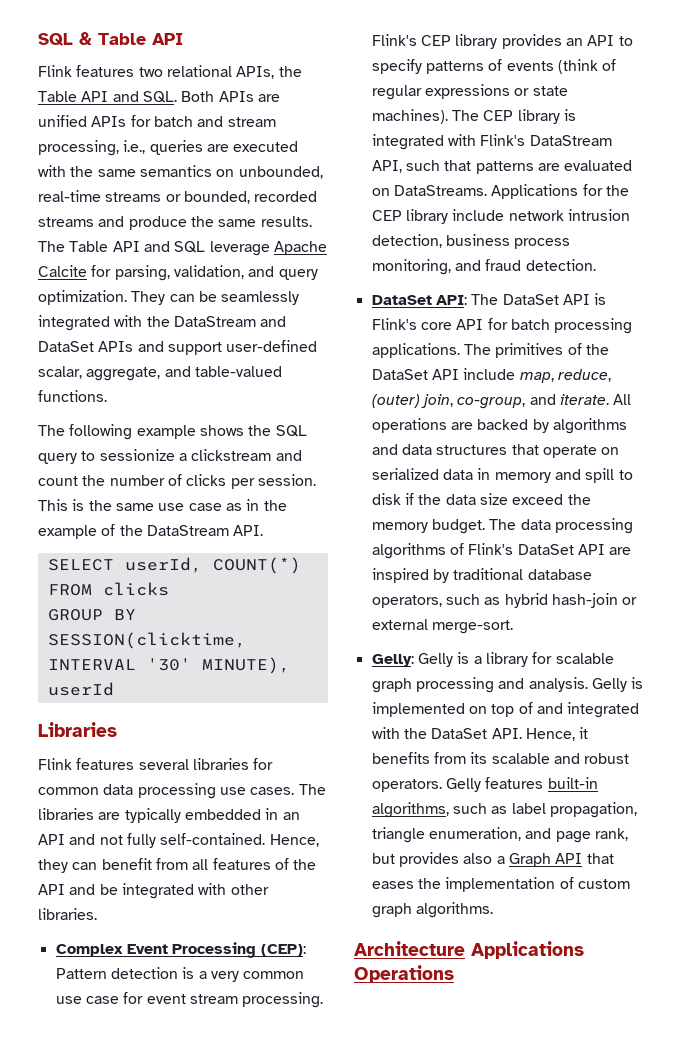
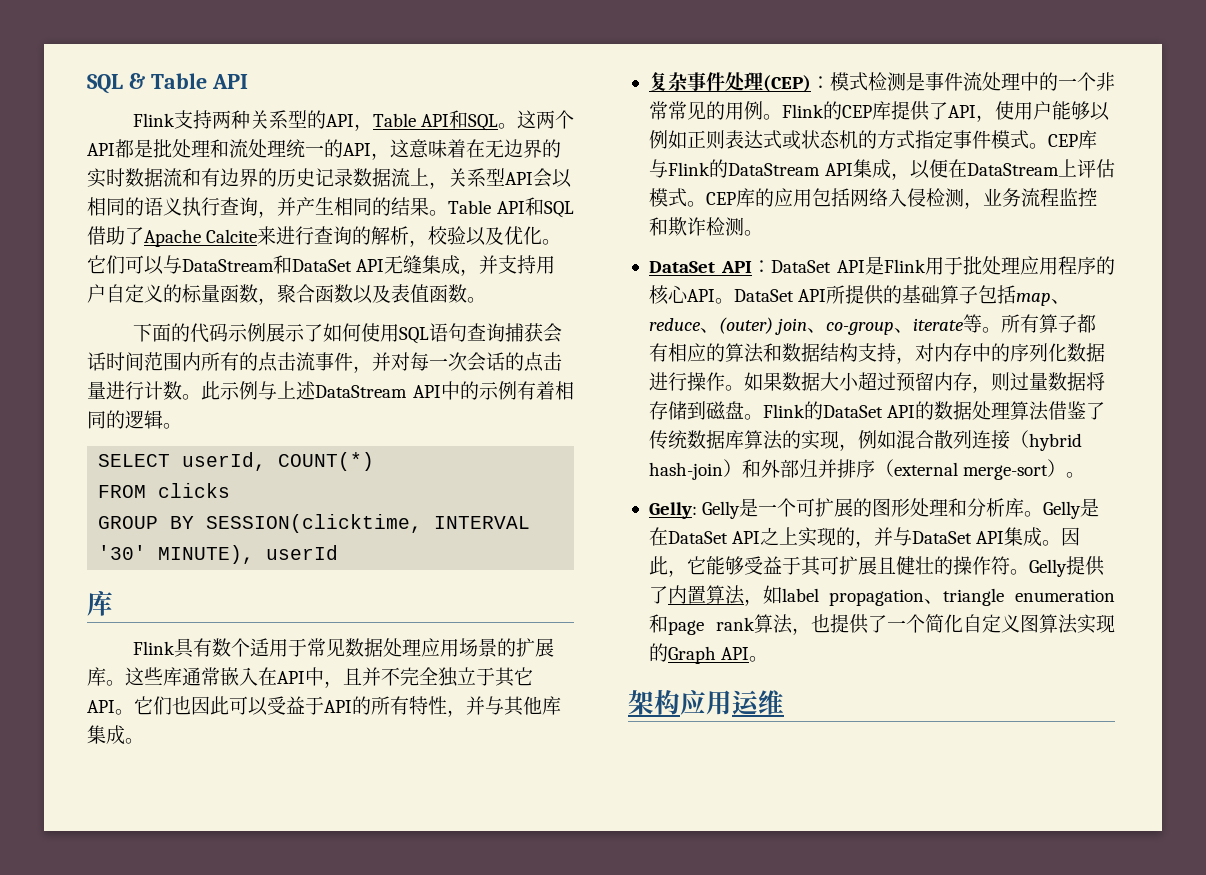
- Flink features two relational APIs, the Table API and SQL. Both APIs are unified APIs for batch and stream processing, i.e., queries are executed with the same semantics on unbounded, real-time streams or bounded, recorded streams and produce the same results. The Table API and SQL leverage Apache Calcite for parsing, validation, and query optimization. They can be seamlessly integrated with the DataStream and DataSet APIs and support user-defined scalar, aggregate, and table-valued functions.
- The following example shows the SQL query to sessionize a clickstream and count the number of clicks per session. This is the same use case as in the example of the DataStream API.
+ Flink支持两种关系型的API，Table API和SQL。这两个API都是批处理和流处理统一的API，这意味着在无边界的实时数据流和有边界的历史记录数据流上，关系型API会以相同的语义执行查询，并产生相同的结果。Table API和SQL借助了Apache Calcite来进行查询的解析，校验以及优化。它们可以与DataStream和DataSet API无缝集成，并支持用户自定义的标量函数，聚合函数以及表值函数。
+ 下面的代码示例展示了如何使用SQL语句查询捕获会话时间范围内所有的点击流事件，并对每一次会话的点击量进行计数。此示例与上述DataStream API中的示例有着相同的逻辑。
  GROUP BY SESSION(clicktime, INTERVAL '30' MINUTE), userId
- Libraries
- Flink features several libraries for common data processing use cases. The libraries are typically embedded in an API and not fully self-contained. Hence, they can benefit from all features of the API and be integrated with other libraries.
- Complex Event Processing (CEP): Pattern detection is a very common use case for event stream processing. Flink's CEP library provides an API to specify patterns of events (think of regular expressions or state machines). The CEP library is integrated with Flink's DataStream API, such that patterns are evaluated on DataStreams. Applications for the CEP library include network intrusion detection, business process monitoring, and fraud detection.
- DataSet API: The DataSet API is Flink's core API for batch processing applications. The primitives of the DataSet API include map, reduce, (outer) join, co-group, and iterate. All operations are backed by algorithms and data structures that operate on serialized data in memory and spill to disk if the data size exceed the memory budget. The data processing algorithms of Flink's DataSet API are inspired by traditional database operators, such as hybrid hash-join or external merge-sort.
- Gelly: Gelly is a library for scalable graph processing and analysis. Gelly is implemented on top of and integrated with the DataSet API. Hence, it benefits from its scalable and robust operators. Gelly features built-in algorithms, such as label propagation, triangle enumeration, and page rank, but provides also a Graph API that eases the implementation of custom graph algorithms.
- Architecture Applications Operations
+ 库
+ Flink具有数个适用于常见数据处理应用场景的扩展库。这些库通常嵌入在API中，且并不完全独立于其它API。它们也因此可以受益于API的所有特性，并与其他库集成。
+ 复杂事件处理(CEP)：模式检测是事件流处理中的一个非常常见的用例。Flink的CEP库提供了API，使用户能够以例如正则表达式或状态机的方式指定事件模式。CEP库与Flink的DataStream API集成，以便在DataStream上评估模式。CEP库的应用包括网络入侵检测，业务流程监控和欺诈检测。
+ DataSet API：DataSet API是Flink用于批处理应用程序的核心API。DataSet API所提供的基础算子包括map、reduce、(outer) join、co-group、iterate等。所有算子都有相应的算法和数据结构支持，对内存中的序列化数据进行操作。如果数据大小超过预留内存，则过量数据将存储到磁盘。Flink的DataSet API的数据处理算法借鉴了传统数据库算法的实现，例如混合散列连接（hybrid hash-join）和外部归并排序（external merge-sort）。
+ Gelly: Gelly是一个可扩展的图形处理和分析库。Gelly是在DataSet API之上实现的，并与DataSet API集成。因此，它能够受益于其可扩展且健壮的操作符。Gelly提供了内置算法，如label propagation、triangle enumeration和page rank算法，也提供了一个简化自定义图算法实现的Graph API。
+ 架构应用运维

